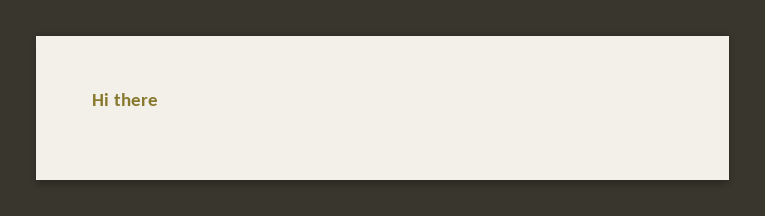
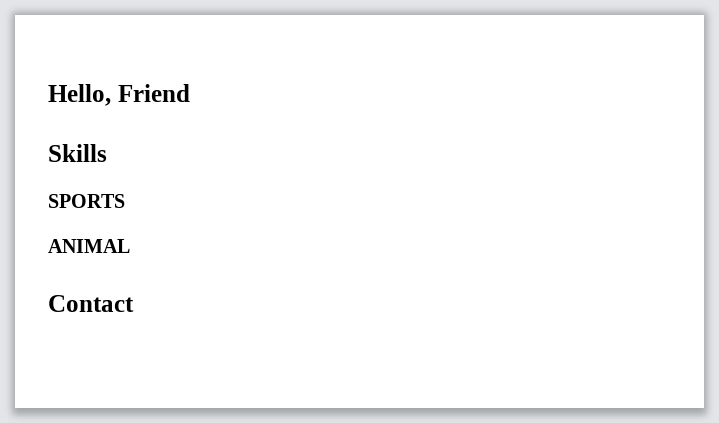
- Hi there
+ Hello, Friend
+ Skills
+ SPORTS
+ ANIMAL
+ Contact

